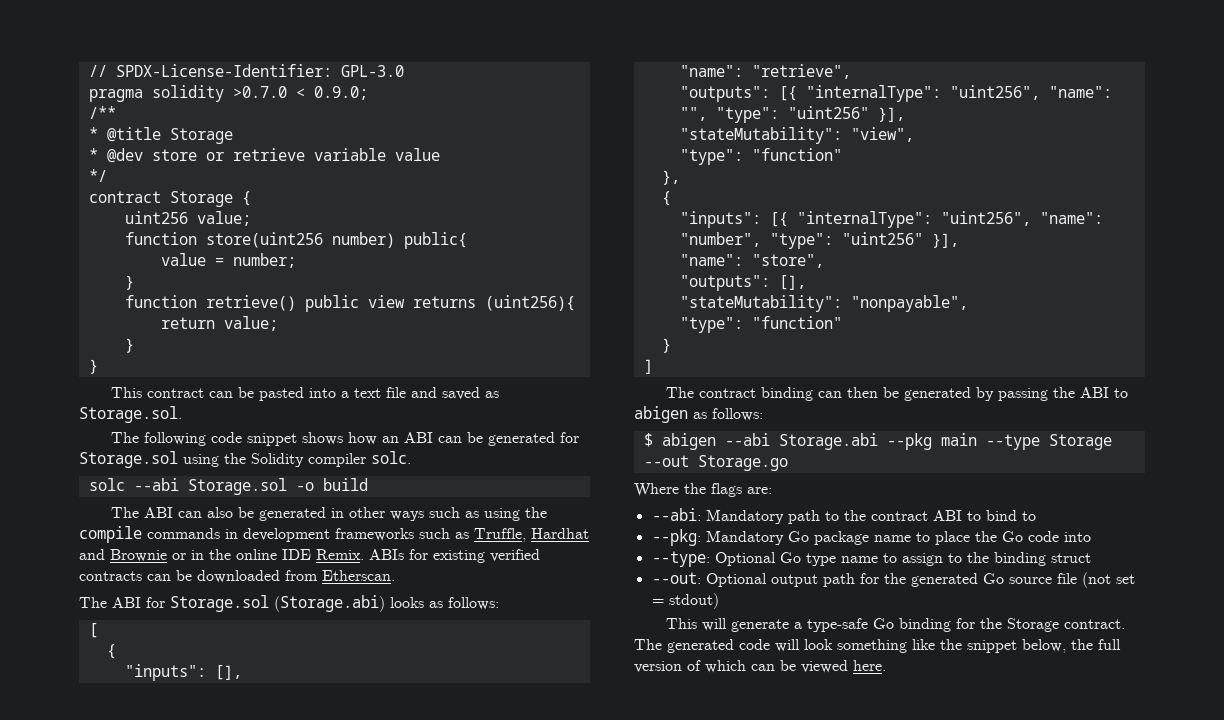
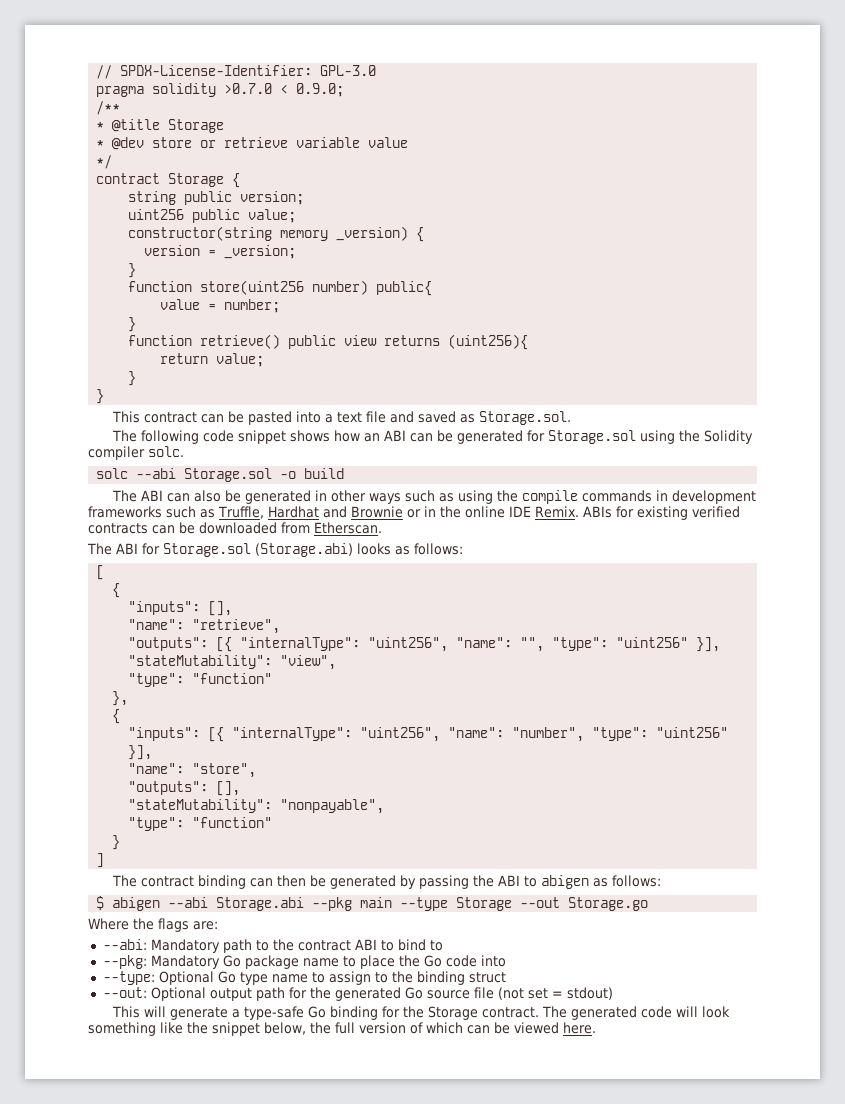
+ string public version;
- uint256 value;
+ uint256 public value;
+ constructor(string memory _version) {
+ version = _version;
+ }

